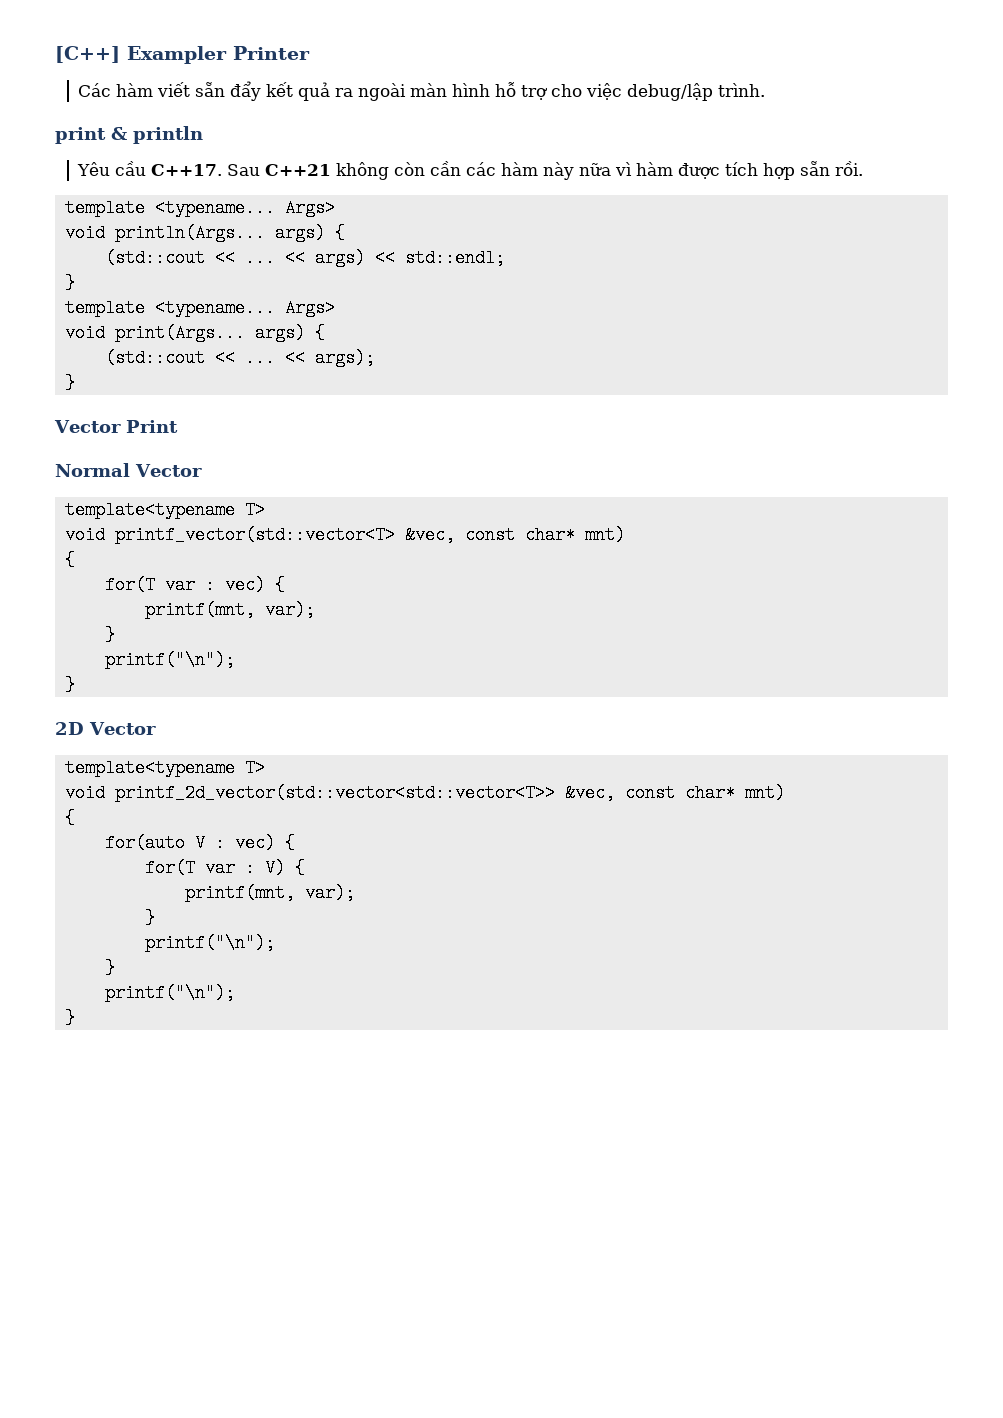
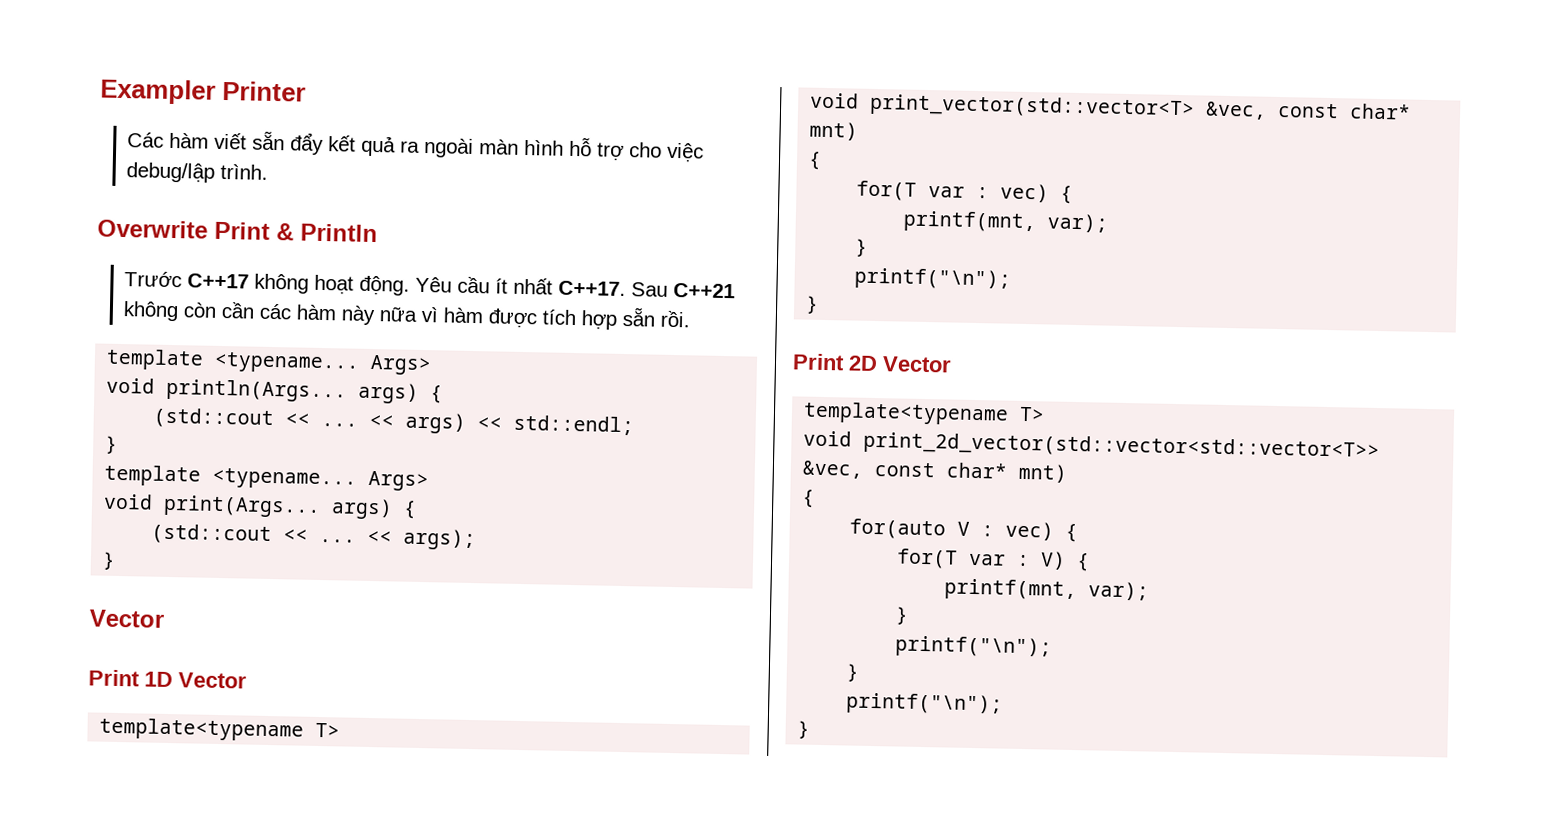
- [C++] Exampler Printer
+ Exampler Printer
- print & println
- Yêu cầu C++17.
+ Overwrite Print & Println
+ Trước C++17 không hoạt động. Yêu cầu ít nhất C++17.
  << args);
  }
- Vector Print
- Normal Vector
+ Vector
+ Print 1D Vector
  template<typename T>
- void printf_vector(std::vector<T> &vec, const char* mnt)
+ void print_vector(std::vector<T> &vec, const char* mnt)
- 2D Vector
+ Print 2D Vector
- void printf_2d_vector(std::vector<std::vector<T>> &vec, const char* mnt)
+ void print_2d_vector(std::vector<std::vector<T>> &vec, const char* mnt)

